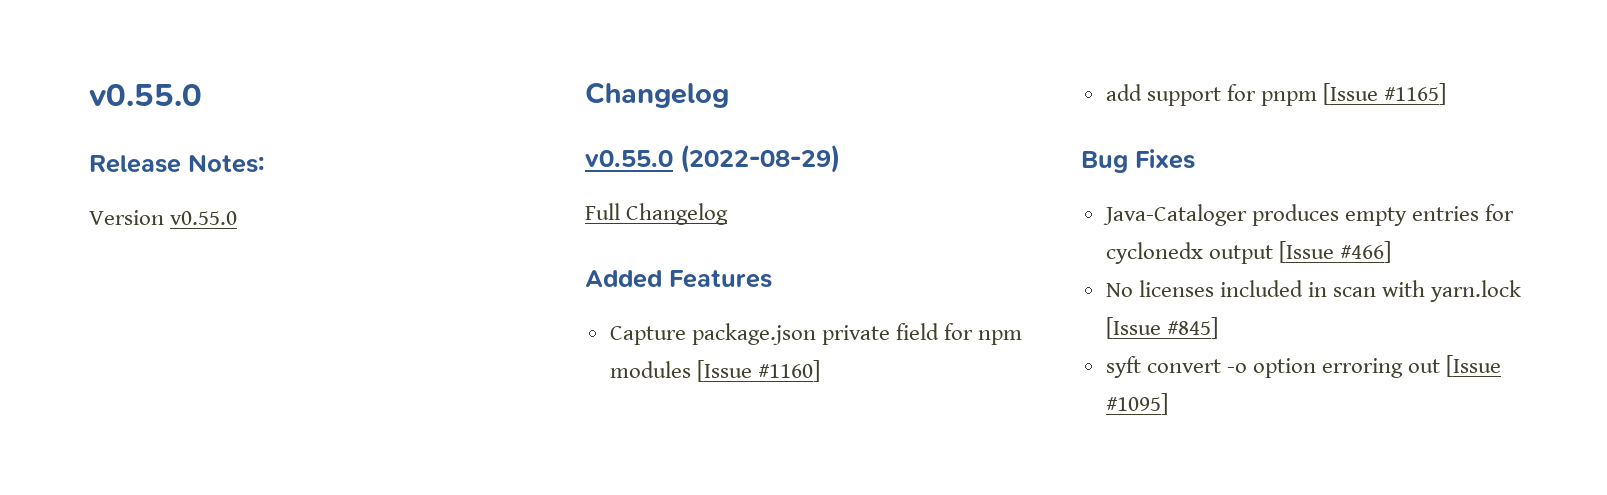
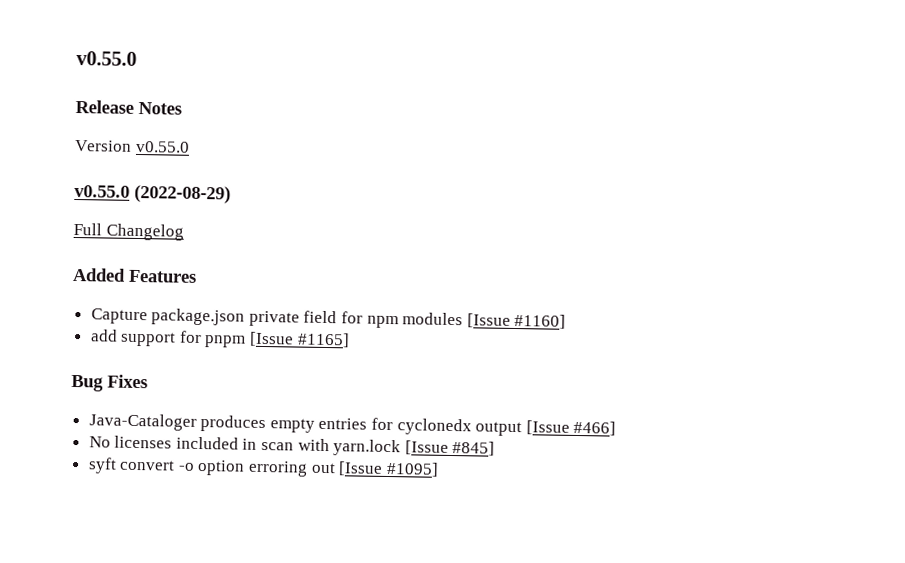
- Release Notes:
+ Release Notes
  Version v0.55.0
- Changelog

